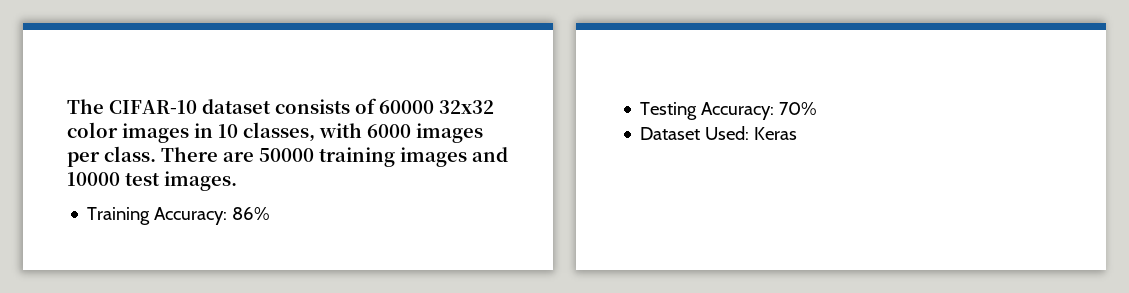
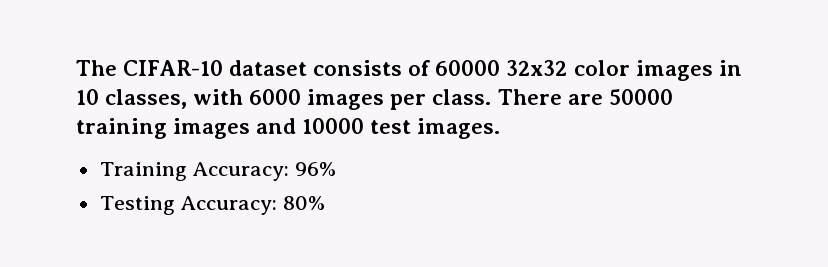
- Training Accuracy: 86%
+ Training Accuracy: 96%
- Testing Accuracy: 70%
- Dataset Used: Keras
+ Testing Accuracy: 80%

